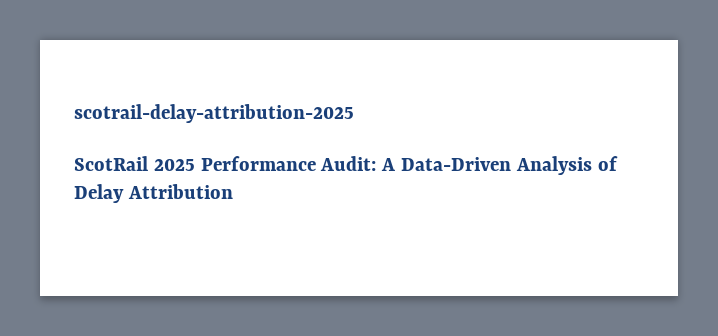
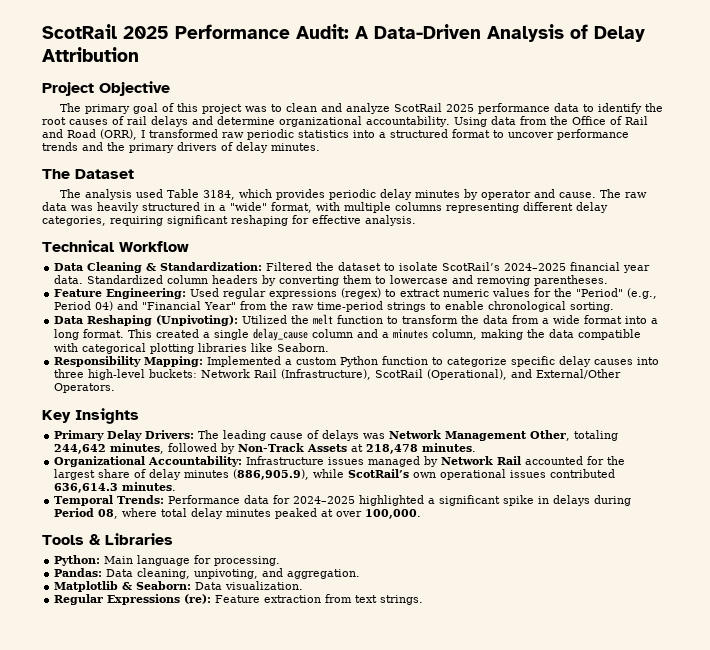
- scotrail-delay-attribution-2025
+ Project Objective
+ The primary goal of this project was to clean and analyze ScotRail 2025 performance data to identify the root causes of rail delays and determine organizational accountability. Using data from the Office of Rail and Road (ORR), I transformed raw periodic statistics into a structured format to uncover performance trends and the primary drivers of delay minutes.
+ The Dataset
+ The analysis used Table 3184, which provides periodic delay minutes by operator and cause. The raw data was heavily structured in a "wide" format, with multiple columns representing different delay categories, requiring significant reshaping for effective analysis.
+ Technical Workflow
+ Data Cleaning & Standardization: Filtered the dataset to isolate ScotRail’s 2024–2025 financial year data. Standardized column headers by converting them to lowercase and removing parentheses.
+ Feature Engineering: Used regular expressions (regex) to extract numeric values for the "Period" (e.g., Period 04) and "Financial Year" from the raw time-period strings to enable chronological sorting.
+ Data Reshaping (Unpivoting): Utilized the melt function to transform the data from a wide format into a long format. This created a single delay_cause column and a minutes column, making the data compatible with categorical plotting libraries like Seaborn.
+ Responsibility Mapping: Implemented a custom Python function to categorize specific delay causes into three high-level buckets: Network Rail (Infrastructure), ScotRail (Operational), and External/Other Operators.
+ Key Insights
+ Primary Delay Drivers: The leading cause of delays was Network Management Other, totaling 244,642 minutes, followed by Non-Track Assets at 218,478 minutes.
+ Organizational Accountability: Infrastructure issues managed by Network Rail accounted for the largest share of delay minutes (886,905.9), while ScotRail’s own operational issues contributed 636,614.3 minutes.
+ Temporal Trends: Performance data for 2024–2025 highlighted a significant spike in delays during Period 08, where total delay minutes peaked at over 100,000.
+ Tools & Libraries
+ Python: Main language for processing.
+ Pandas: Data cleaning, unpivoting, and aggregation.
+ Matplotlib & Seaborn: Data visualization.
+ Regular Expressions (re): Feature extraction from text strings.

